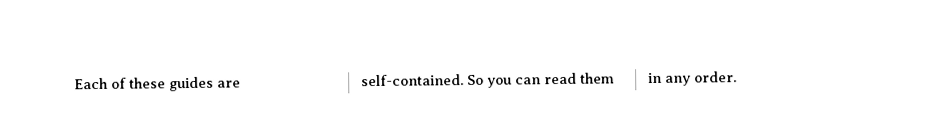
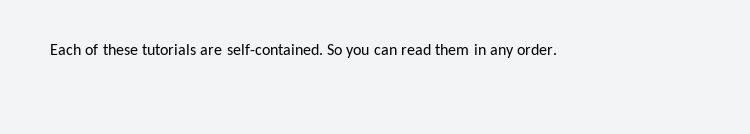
- Each of these guides are self-contained.
+ Each of these tutorials are self-contained.

